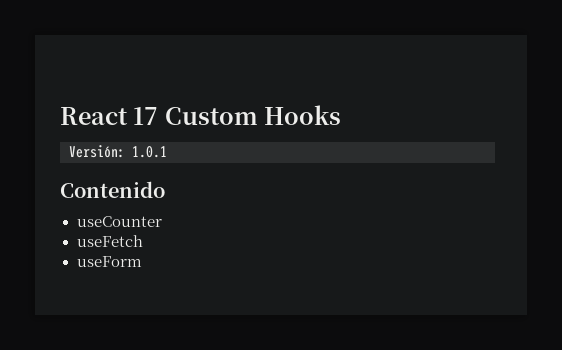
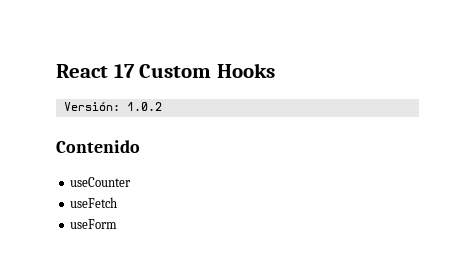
- Versión: 1.0.1
+ Versión: 1.0.2

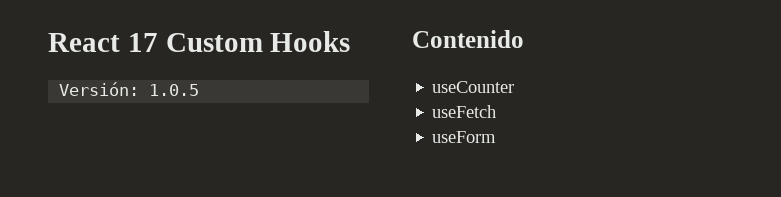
- Versión: 1.0.2
+ Versión: 1.0.5

